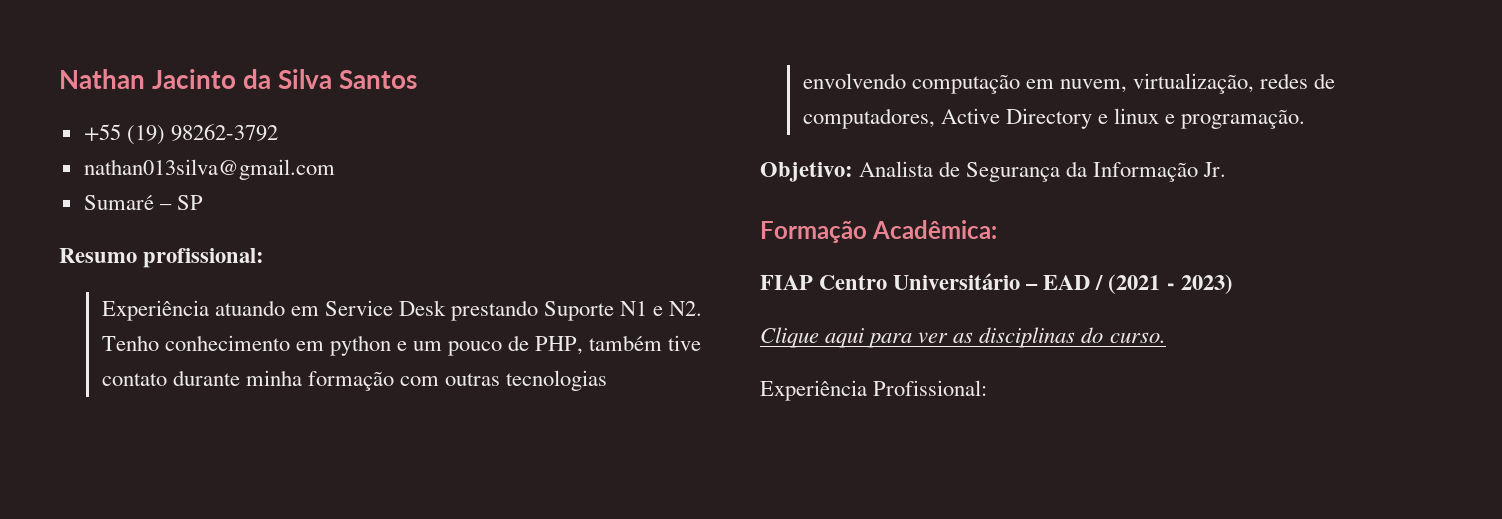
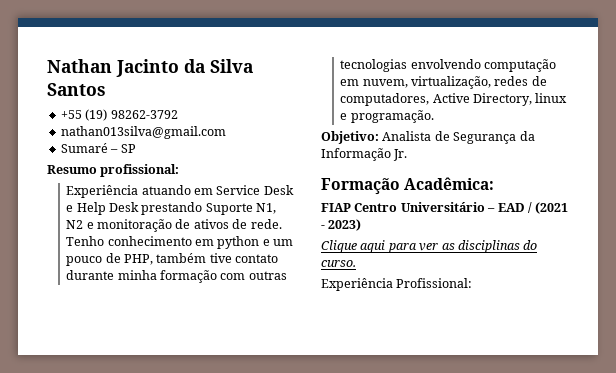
- Experiência atuando em Service Desk prestando Suporte N1 e N2. Tenho conhecimento em python e um pouco de PHP, também tive contato durante minha formação com outras tecnologias envolvendo computação em nuvem, virtualização, redes de computadores, Active Directory e linux e programação.
+ Experiência atuando em Service Desk e Help Desk prestando Suporte N1, N2 e monitoração de ativos de rede. Tenho conhecimento em python e um pouco de PHP, também tive contato durante minha formação com outras tecnologias envolvendo computação em nuvem, virtualização, redes de computadores, Active Directory, linux e programação.

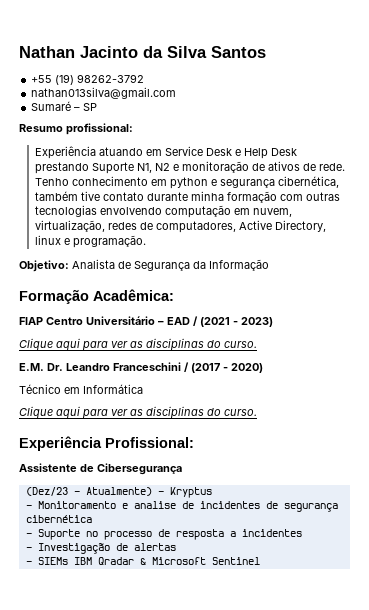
- Tenho conhecimento em python e um pouco de PHP, também tive contato durante minha formação com outras tecnologias envolvendo computação em nuvem, virtualização, redes de computadores, Active Directory, linux e programação.
+ Tenho conhecimento em python e segurança cibernética, também tive contato durante minha formação com outras tecnologias envolvendo computação em nuvem, virtualização, redes de computadores, Active Directory, linux e programação.
- Objetivo: Analista de Segurança da Informação Jr.
+ Objetivo: Analista de Segurança da Informação
+ E.M. Dr. Leandro Franceschini / (2017 - 2020)
+ Técnico em Informática
+ Clique aqui para ver as disciplinas do curso.
  Experiência Profissional:
+ Assistente de Cibersegurança
+ (Dez/23 – Atualmente) – Kryptus
+ - Monitoramento e analise de incidentes de segurança cibernética
+ - Suporte no processo de resposta a incidentes
+ - Investigação de alertas
+ - SIEMs IBM Qradar & Microsoft Sentinel

